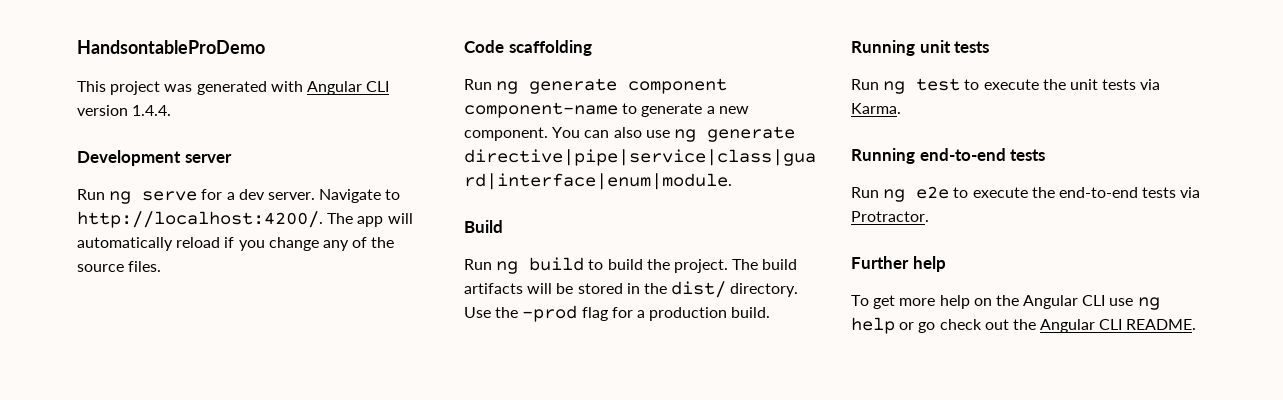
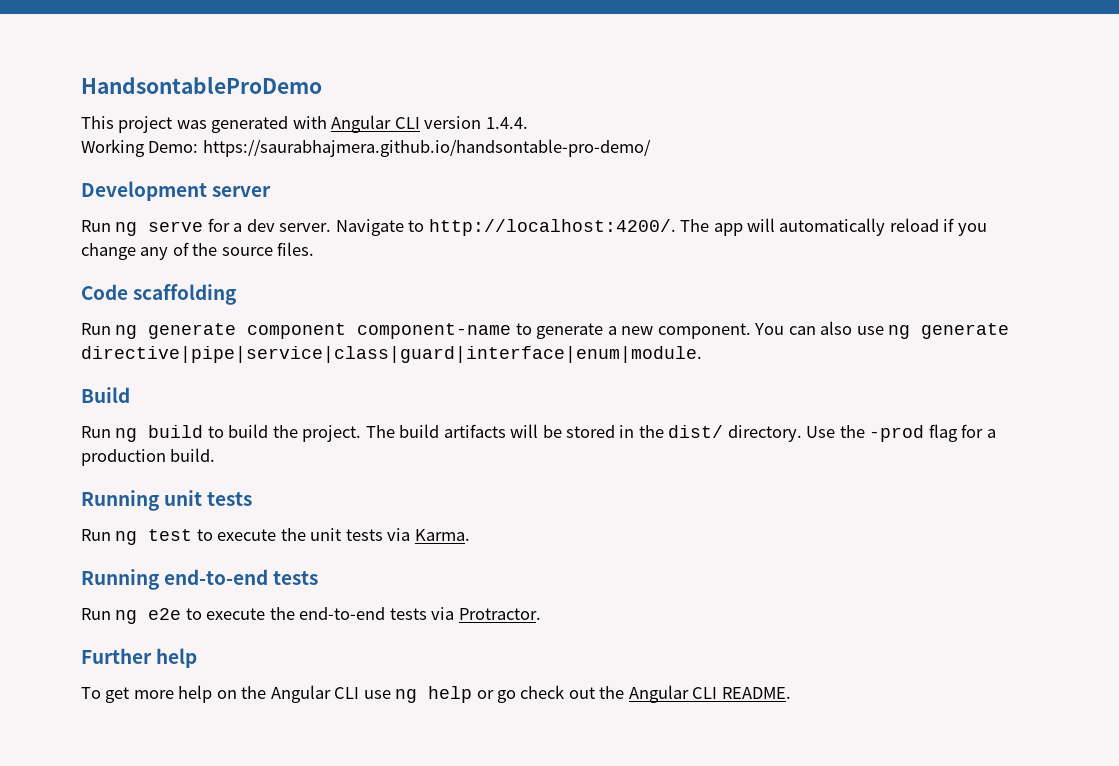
+ Working Demo: https://saurabhajmera.github.io/handsontable-pro-demo/

